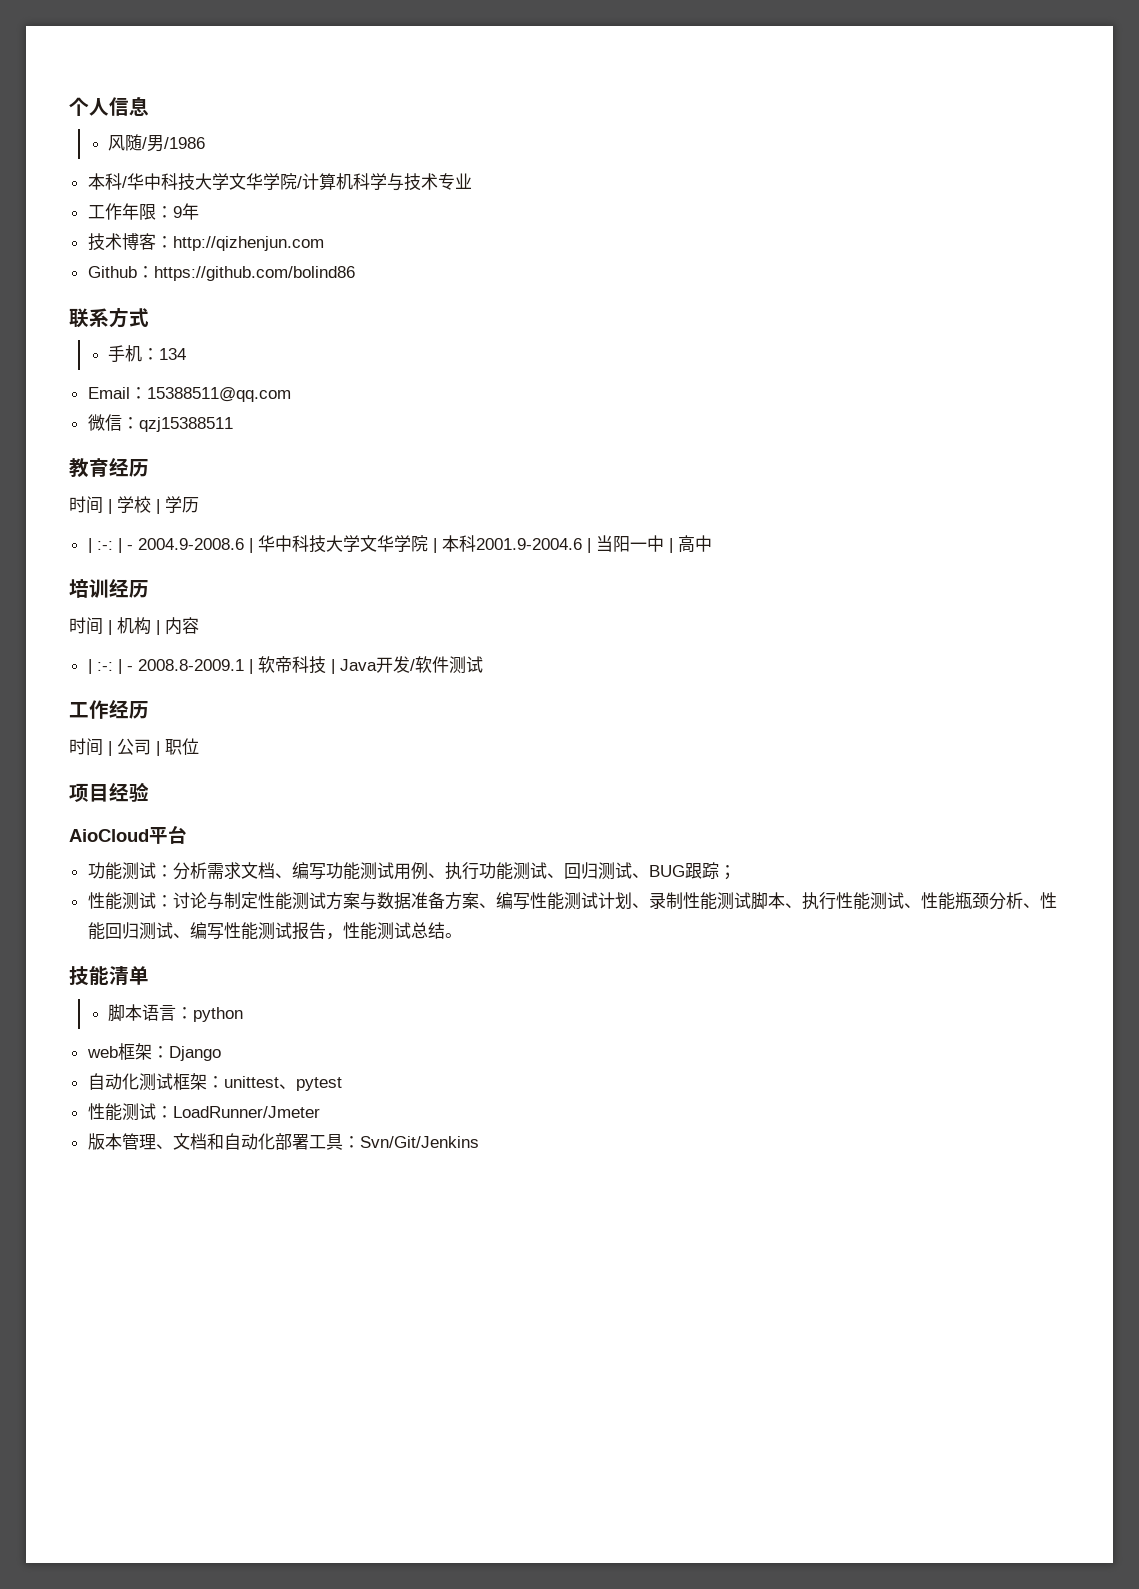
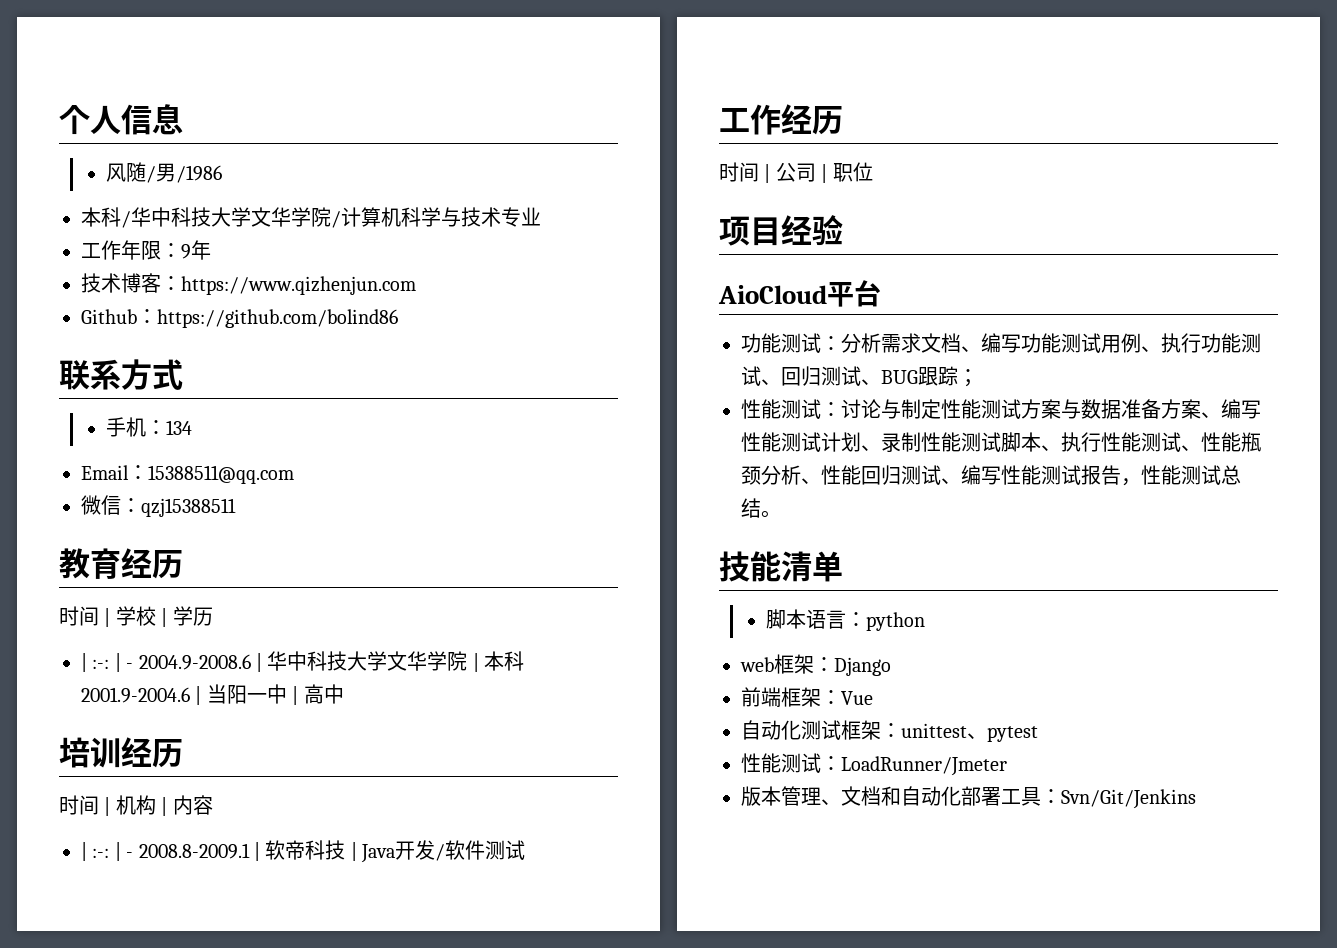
- 技术博客：http://qizhenjun.com
+ 技术博客：https://www.qizhenjun.com
+ 前端框架：Vue

